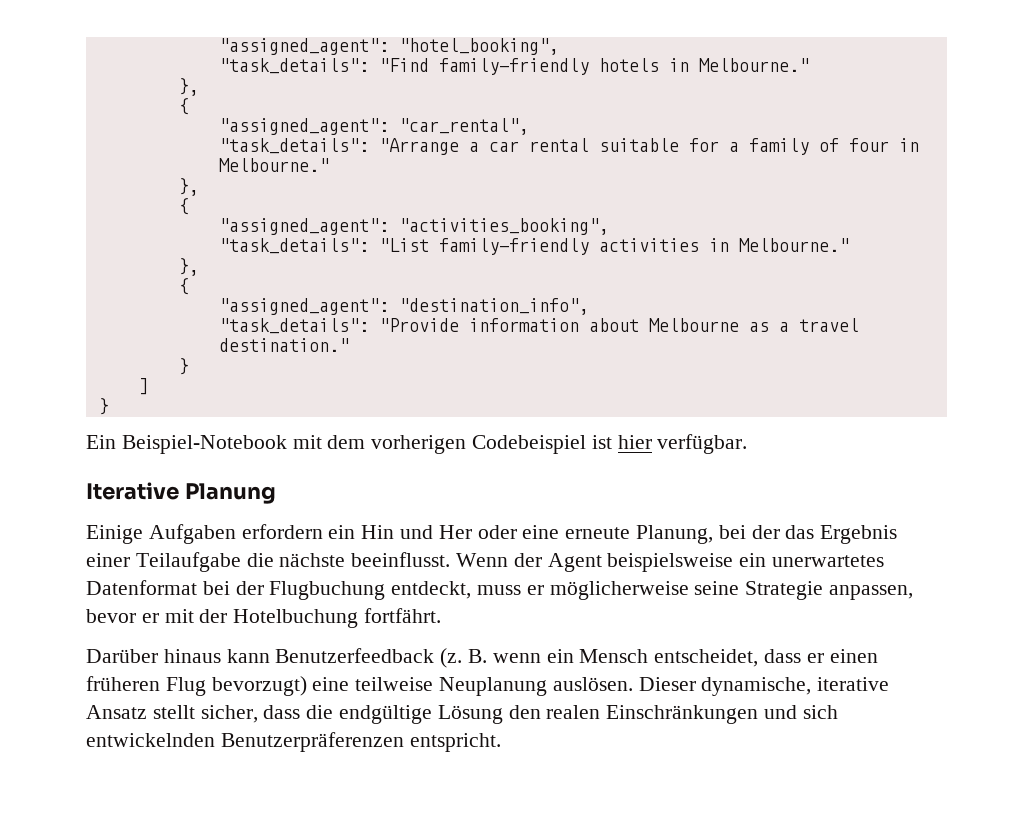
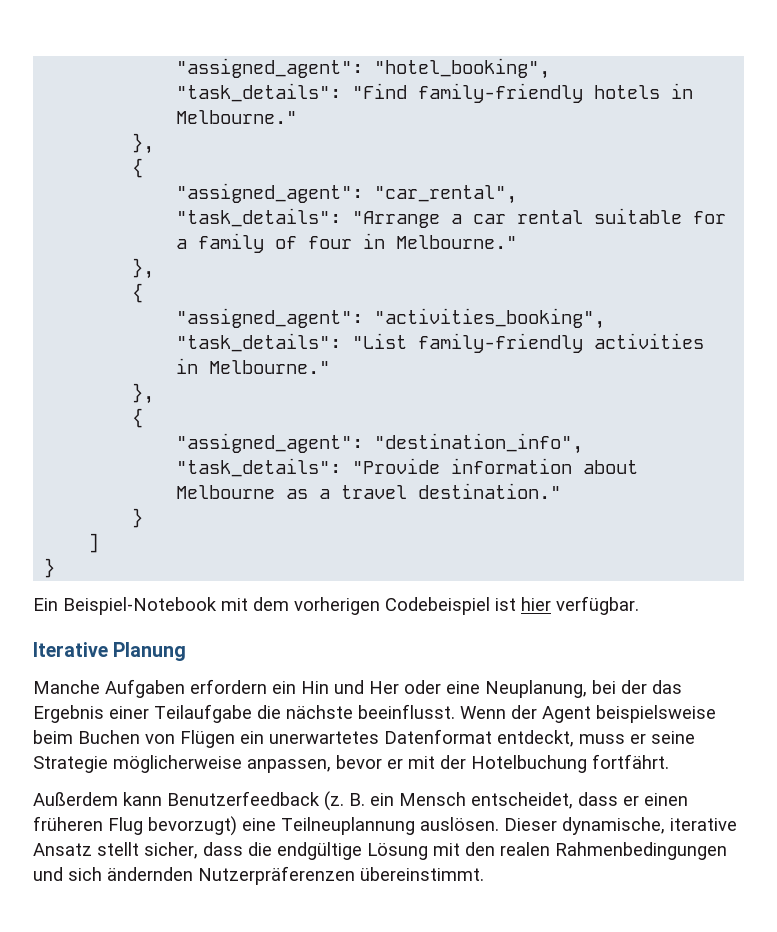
- Einige Aufgaben erfordern ein Hin und Her oder eine erneute Planung, bei der das Ergebnis einer Teilaufgabe die nächste beeinflusst.
+ Manche Aufgaben erfordern ein Hin und Her oder eine Neuplanung, bei der das Ergebnis einer Teilaufgabe die nächste beeinflusst.
- Wenn der Agent beispielsweise ein unerwartetes Datenformat bei der Flugbuchung entdeckt, muss er möglicherweise seine Strategie anpassen, bevor er mit der Hotelbuchung fortfährt.
+ Wenn der Agent beispielsweise beim Buchen von Flügen ein unerwartetes Datenformat entdeckt, muss er seine Strategie möglicherweise anpassen, bevor er mit der Hotelbuchung fortfährt.
- Darüber hinaus kann Benutzerfeedback (z.
+ Außerdem kann Benutzerfeedback (z.
- B. wenn ein Mensch entscheidet, dass er einen früheren Flug bevorzugt) eine teilweise Neuplanung auslösen.
+ B. ein Mensch entscheidet, dass er einen früheren Flug bevorzugt) eine Teilneuplannung auslösen.
- Dieser dynamische, iterative Ansatz stellt sicher, dass die endgültige Lösung den realen Einschränkungen und sich entwickelnden Benutzerpräferenzen entspricht.
+ Dieser dynamische, iterative Ansatz stellt sicher, dass die endgültige Lösung mit den realen Rahmenbedingungen und sich ändernden Nutzerpräferenzen übereinstimmt.

